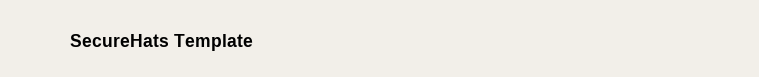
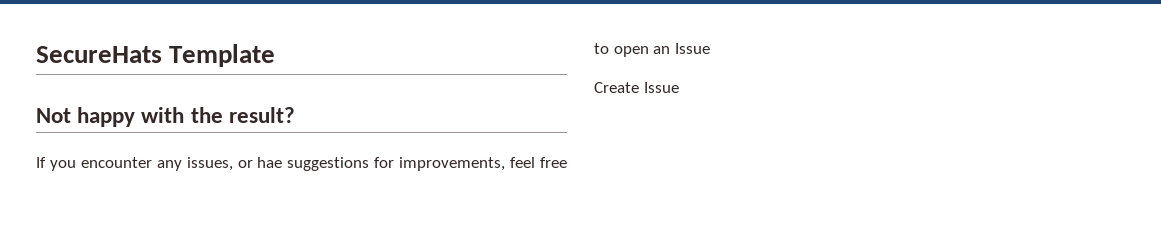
+ Not happy with the result?
+ If you encounter any issues, or hae suggestions for improvements, feel free to open an Issue
+ Create Issue

